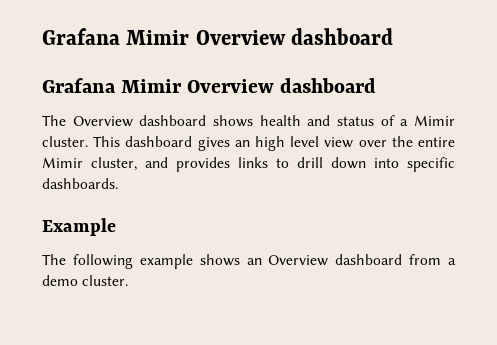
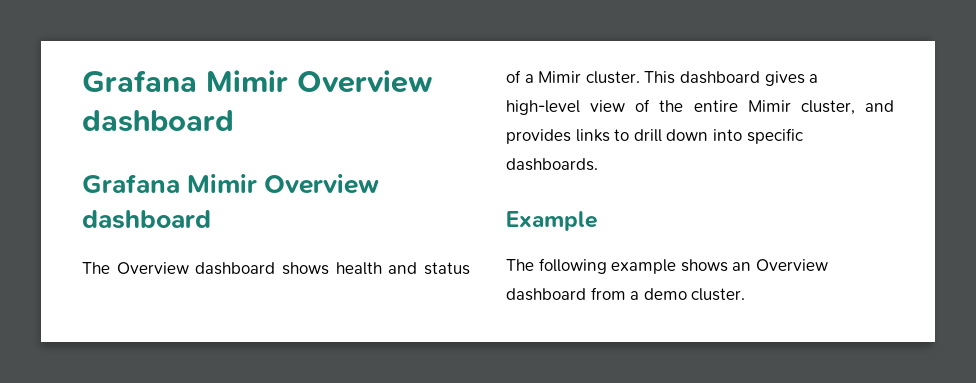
- This dashboard gives an high level view over the entire Mimir cluster, and provides links to drill down into specific dashboards.
+ This dashboard gives a high-level view of the entire Mimir cluster, and provides links to drill down into specific dashboards.

